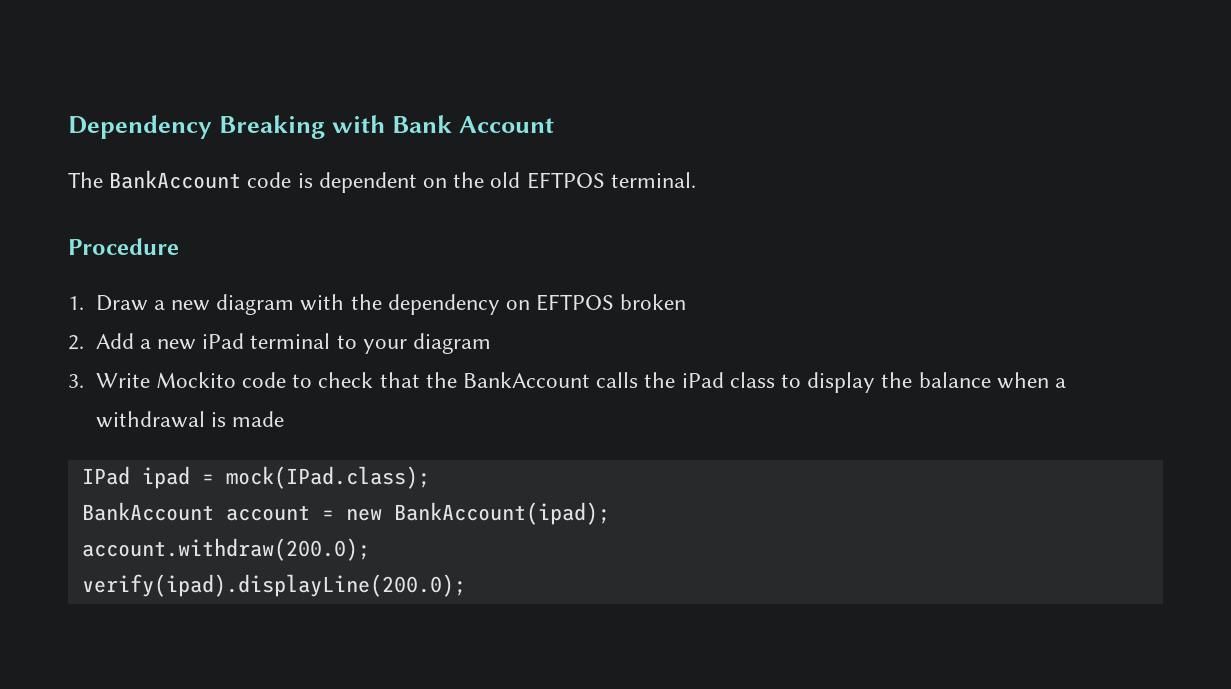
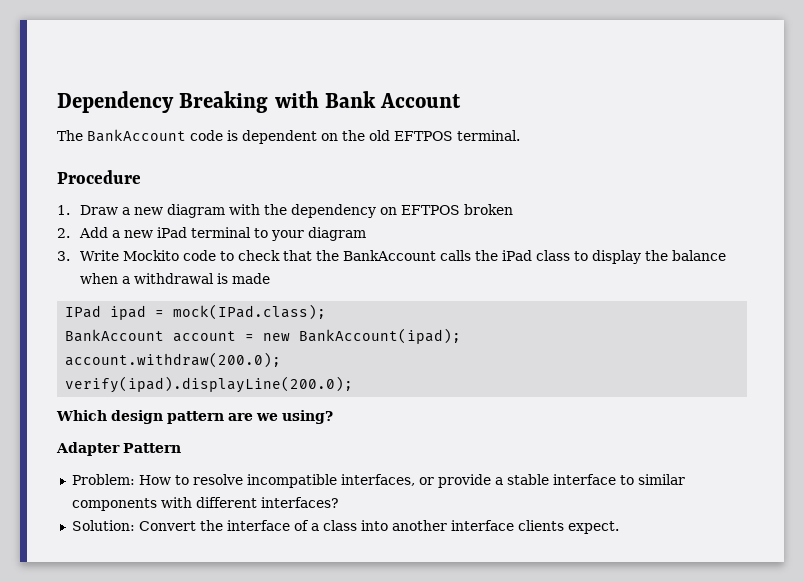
+ Which design pattern are we using?
+ Adapter Pattern
+ Problem: How to resolve incompatible interfaces, or provide a stable interface to similar components with different interfaces?
+ Solution: Convert the interface of a class into another interface clients expect.

